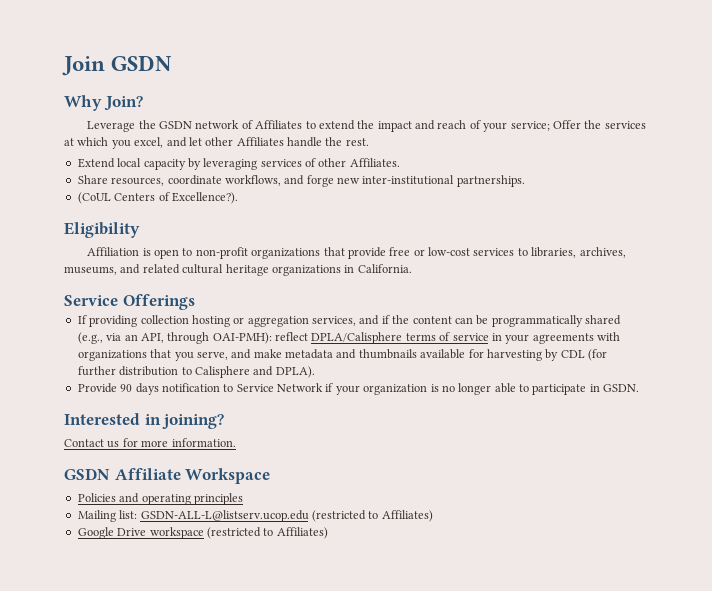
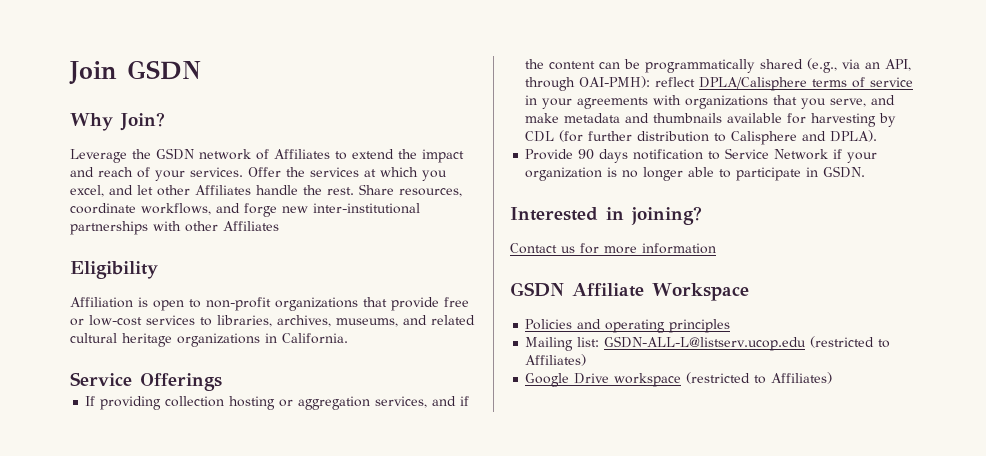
- Leverage the GSDN network of Affiliates to extend the impact and reach of your service; Offer the services at which you excel, and let other Affiliates handle the rest.
- Extend local capacity by leveraging services of other Affiliates.
- Share resources, coordinate workflows, and forge new inter-institutional partnerships.
- (CoUL Centers of Excellence?).
+ Leverage the GSDN network of Affiliates to extend the impact and reach of your services. Offer the services at which you excel, and let other Affiliates handle the rest. Share resources, coordinate workflows, and forge new inter-institutional partnerships with other Affiliates
- Contact us for more information.
+ Contact us for more information

